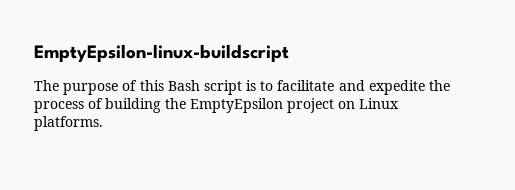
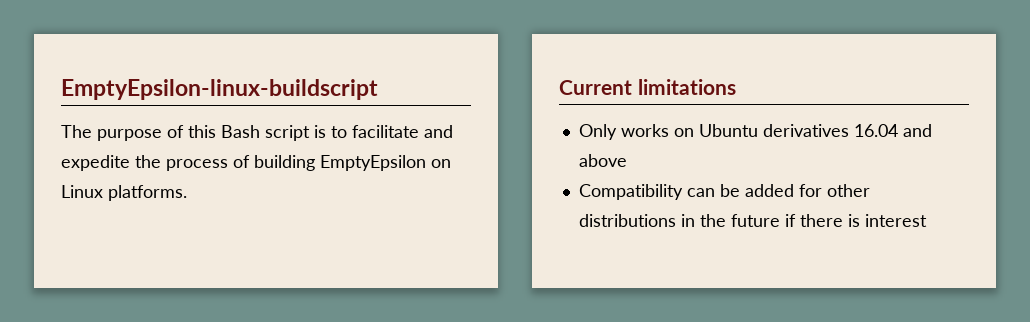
- The purpose of this Bash script is to facilitate and expedite the process of building the EmptyEpsilon project on Linux platforms.
+ The purpose of this Bash script is to facilitate and expedite the process of building EmptyEpsilon on Linux platforms.
+ Current limitations
+ Only works on Ubuntu derivatives 16.04 and above
+ Compatibility can be added for other distributions in the future if there is interest

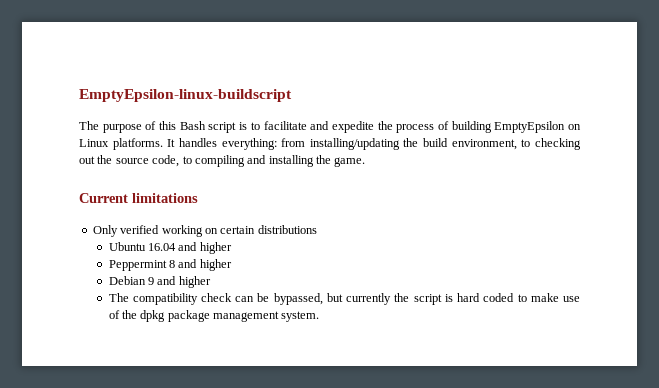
- The purpose of this Bash script is to facilitate and expedite the process of building EmptyEpsilon on Linux platforms.
+ The purpose of this Bash script is to facilitate and expedite the process of building EmptyEpsilon on Linux platforms. It handles everything: from installing/updating the build environment, to checking out the source code, to compiling and installing the game.
  Current limitations
- Only works on Ubuntu derivatives 16.04 and above
- Compatibility can be added for other distributions in the future if there is interest
+ Only verified working on certain distributions
+ Ubuntu 16.04 and higher
+ Peppermint 8 and higher
+ Debian 9 and higher
+ The compatibility check can be bypassed, but currently the script is hard coded to make use of the dpkg package management system.

